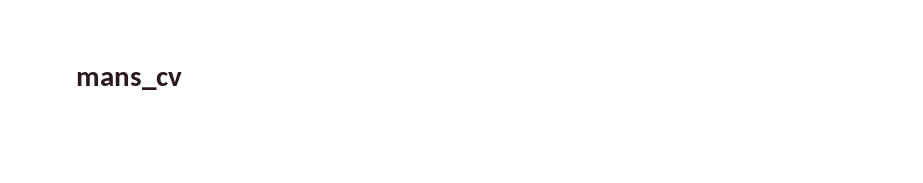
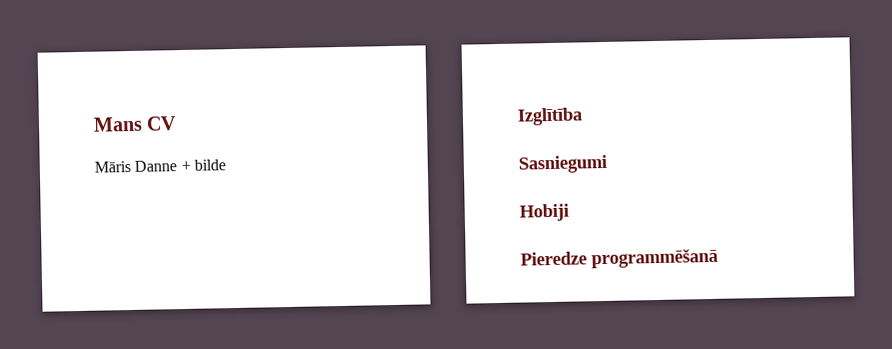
- mans_cv
+ Mans CV
+ Māris Danne + bilde
+ Izglītība
+ Sasniegumi
+ Hobiji
+ Pieredze programmēšanā

